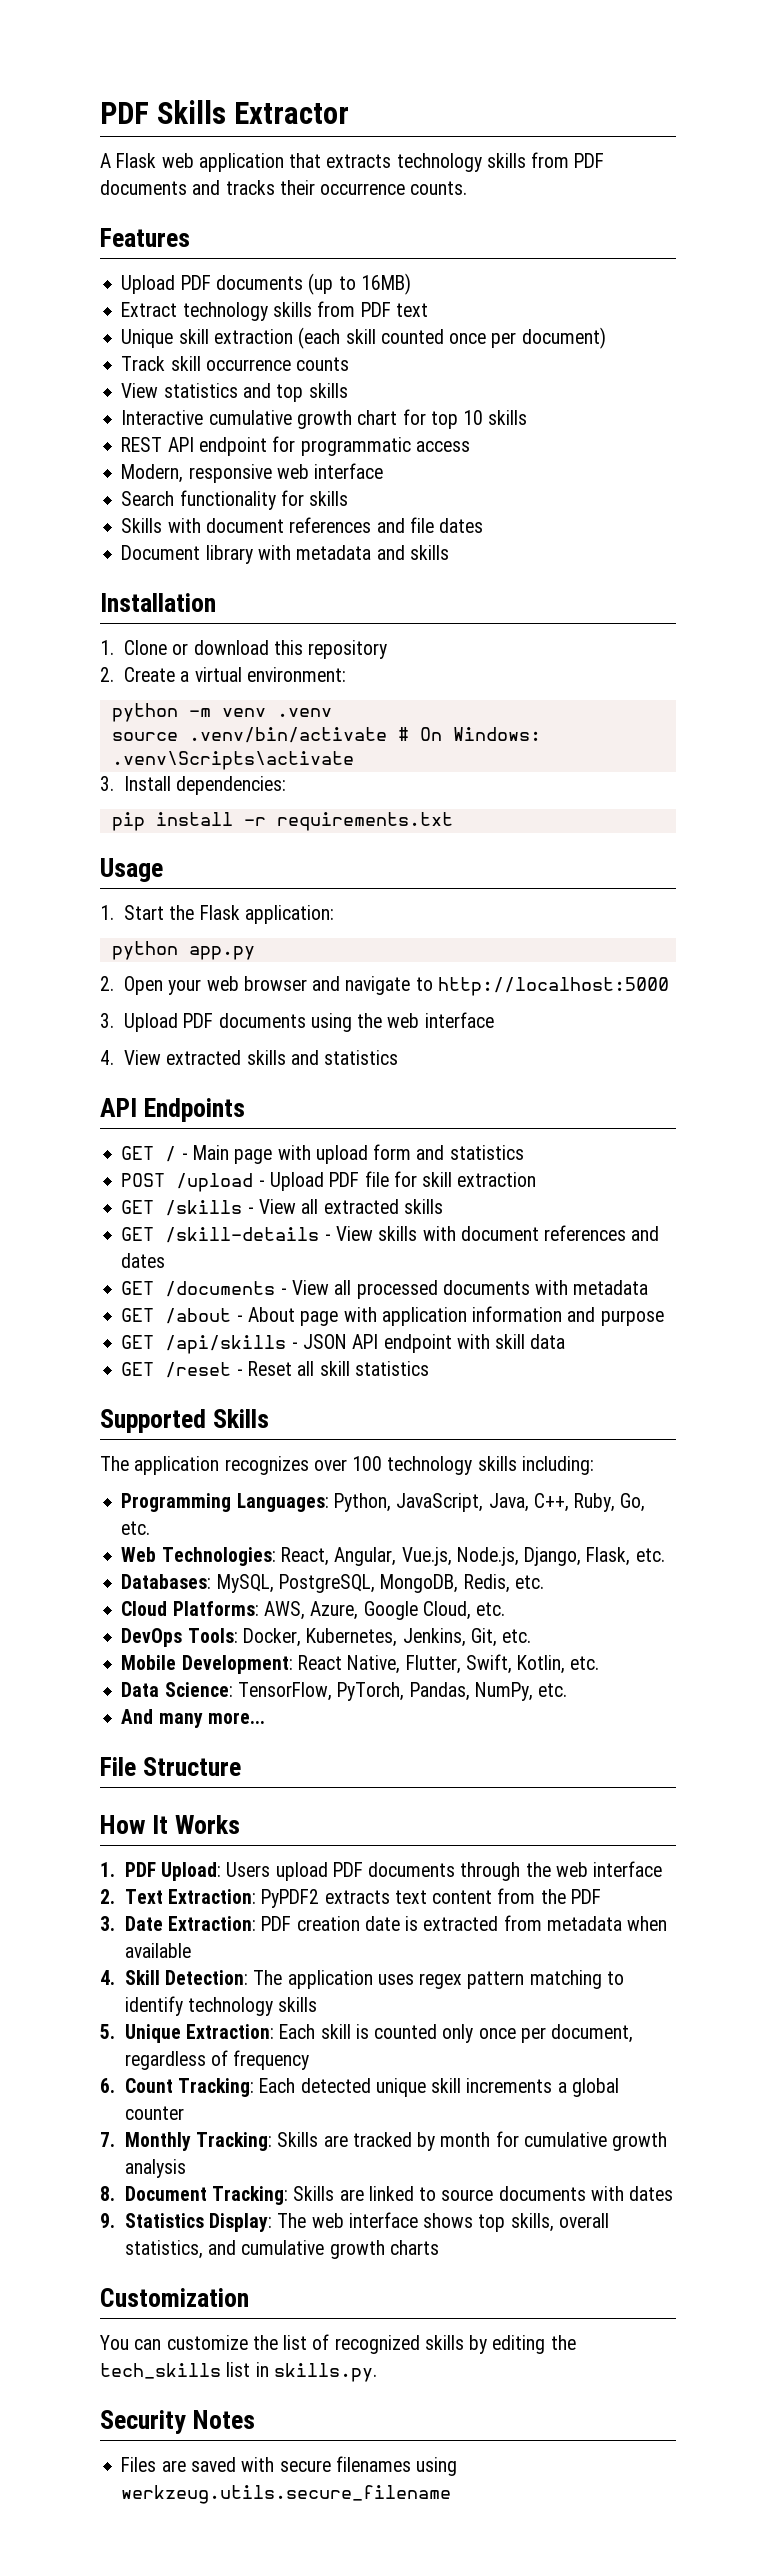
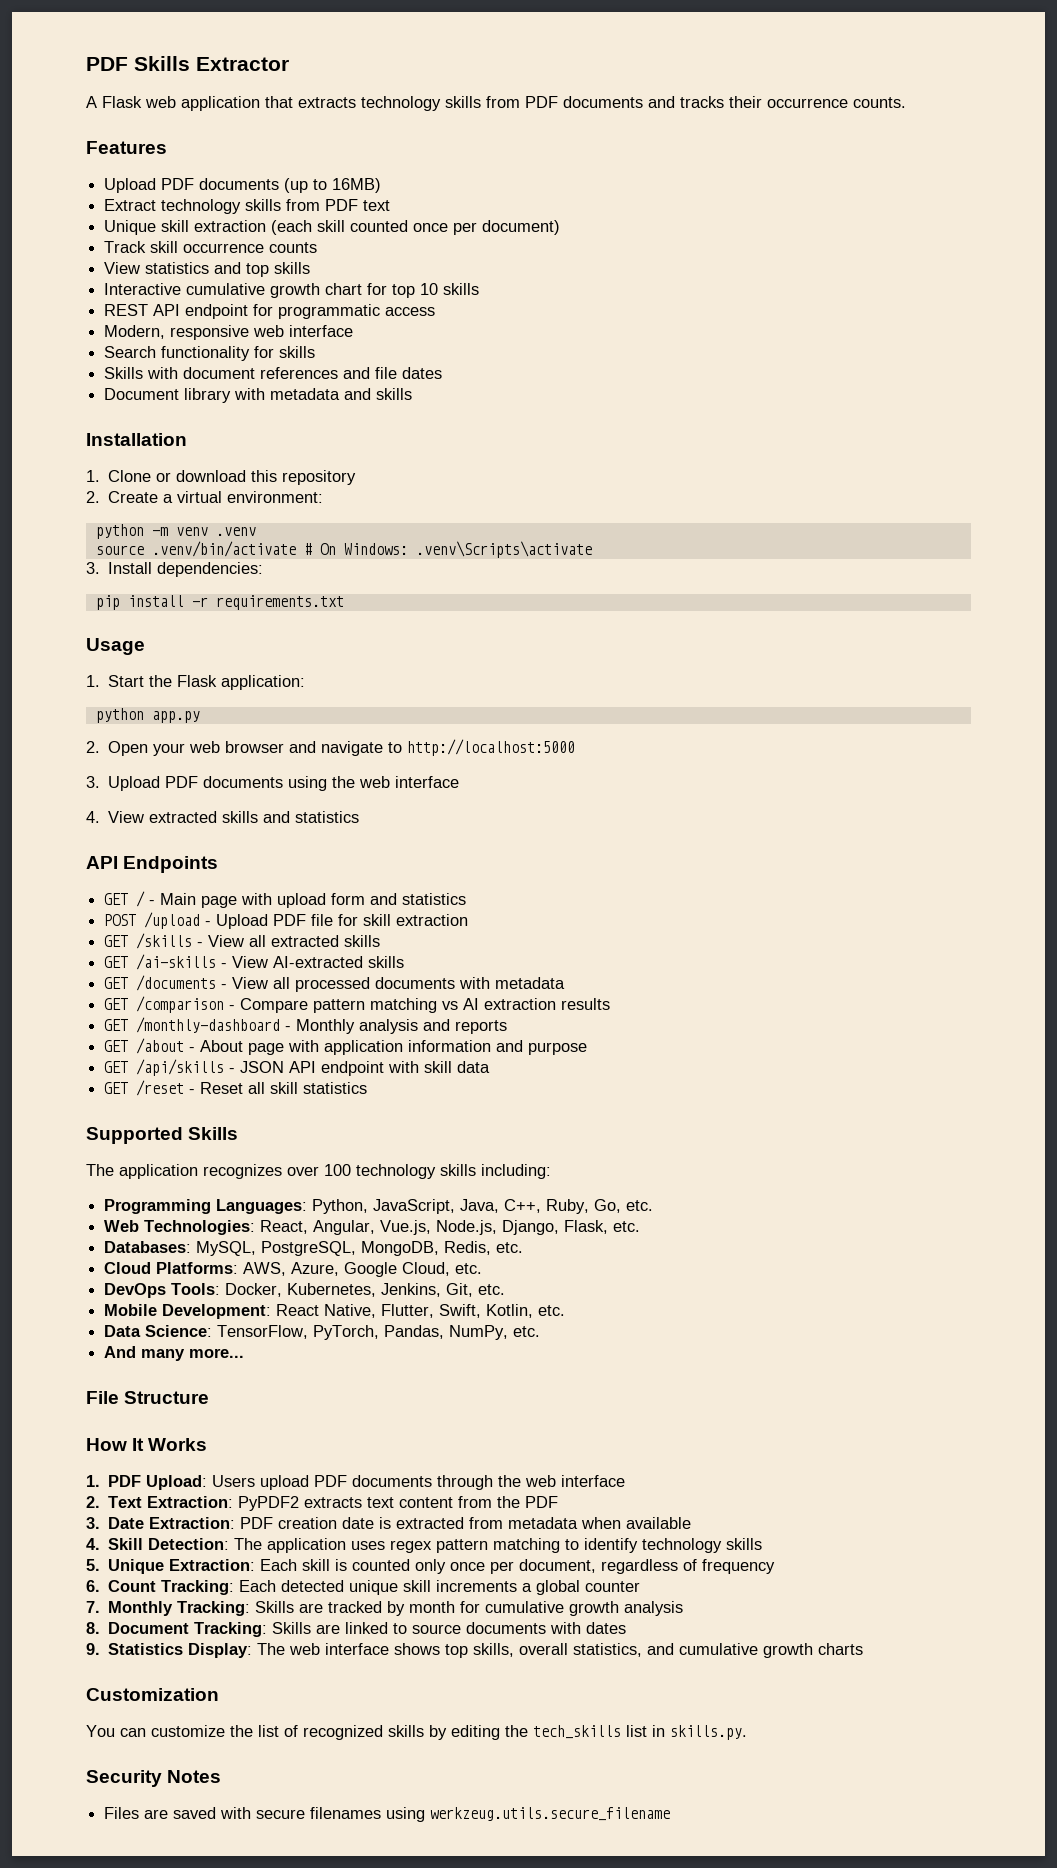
- GET /skill-details - View skills with document references and dates
+ GET /ai-skills - View AI-extracted skills
+ GET /comparison - Compare pattern matching vs AI extraction results
+ GET /monthly-dashboard - Monthly analysis and reports

